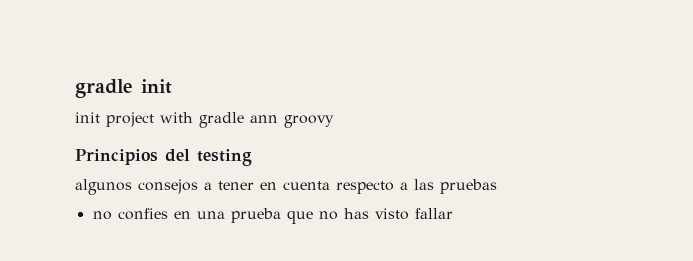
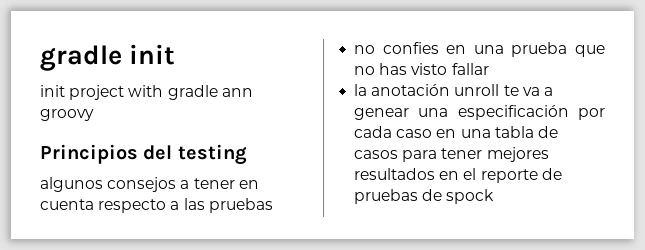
+ la anotación unroll te va a genear una especificación por cada caso en una tabla de casos para tener mejores resultados en el reporte de pruebas de spock

